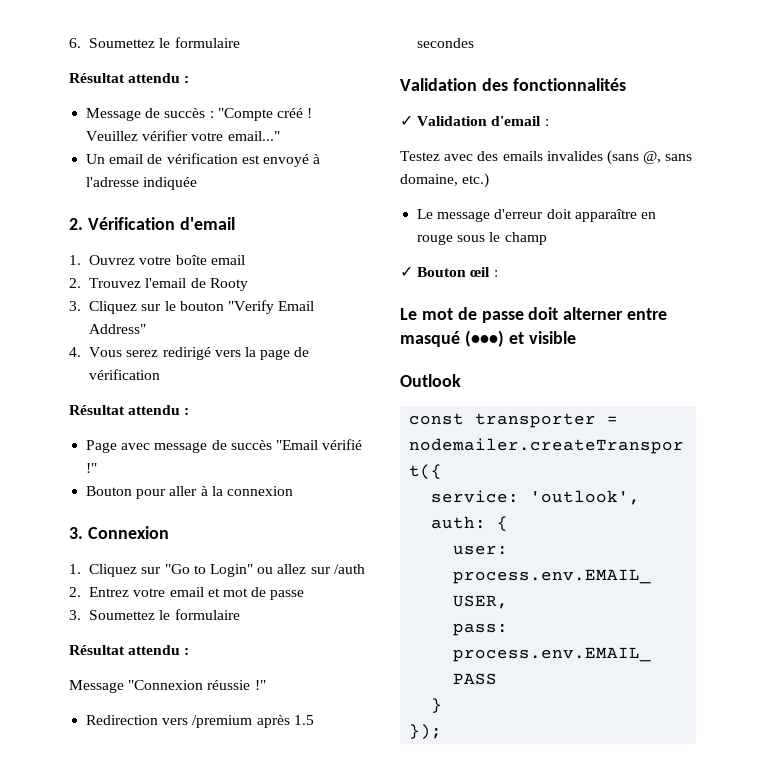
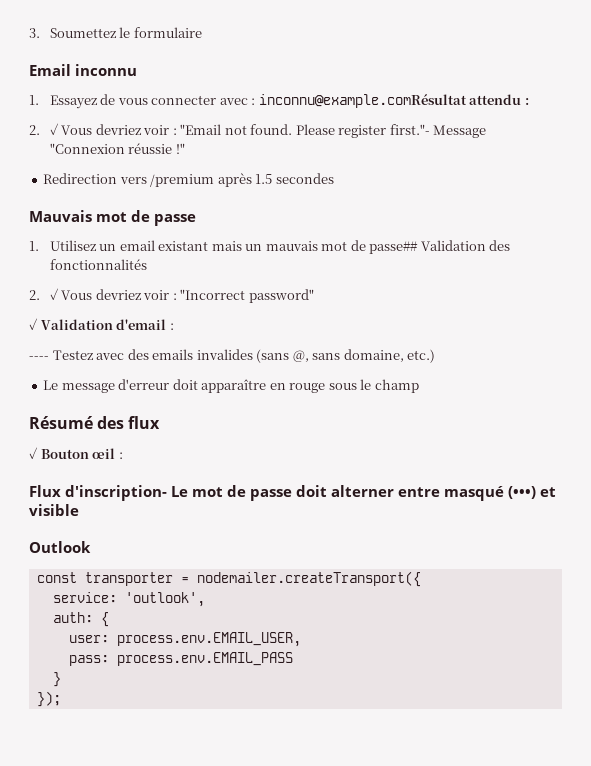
- 6. Soumettez le formulaire
- Résultat attendu :
- Message de succès : "Compte créé ! Veuillez vérifier votre email..."
- Un email de vérification est envoyé à l'adresse indiquée
- 2. Vérification d'email
- 1. Ouvrez votre boîte email
- 2. Trouvez l'email de Rooty
- 3. Cliquez sur le bouton "Verify Email Address"
- 4. Vous serez redirigé vers la page de vérification
- Résultat attendu :
- Page avec message de succès "Email vérifié !"
- Bouton pour aller à la connexion
- 3. Connexion
- 1. Cliquez sur "Go to Login" ou allez sur /auth
- 2. Entrez votre email et mot de passe
  3. Soumettez le formulaire
- Résultat attendu :
- Message "Connexion réussie !"
+ Email inconnu
+ 1. Essayez de vous connecter avec : inconnu@example.comRésultat attendu :
+ 2. ✓ Vous devriez voir : "Email not found. Please register first."- Message "Connexion réussie !"
- Validation des fonctionnalités
+ Mauvais mot de passe
+ 1. Utilisez un email existant mais un mauvais mot de passe## Validation des fonctionnalités
+ 2. ✓ Vous devriez voir : "Incorrect password"
- Testez avec des emails invalides (sans @, sans domaine, etc.)
+ ---- Testez avec des emails invalides (sans @, sans domaine, etc.)
+ Résumé des flux
- Le mot de passe doit alterner entre masqué (•••) et visible
+ Flux d'inscription- Le mot de passe doit alterner entre masqué (•••) et visible

